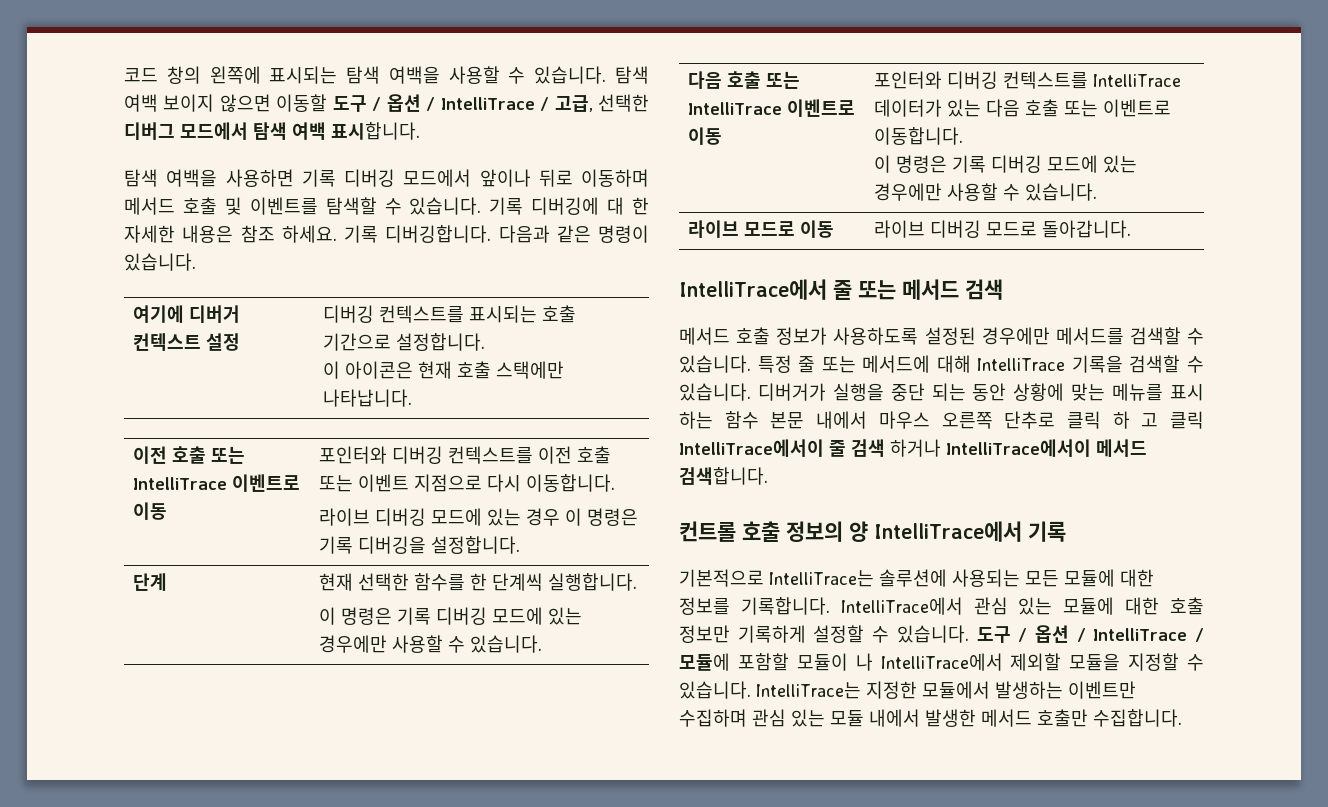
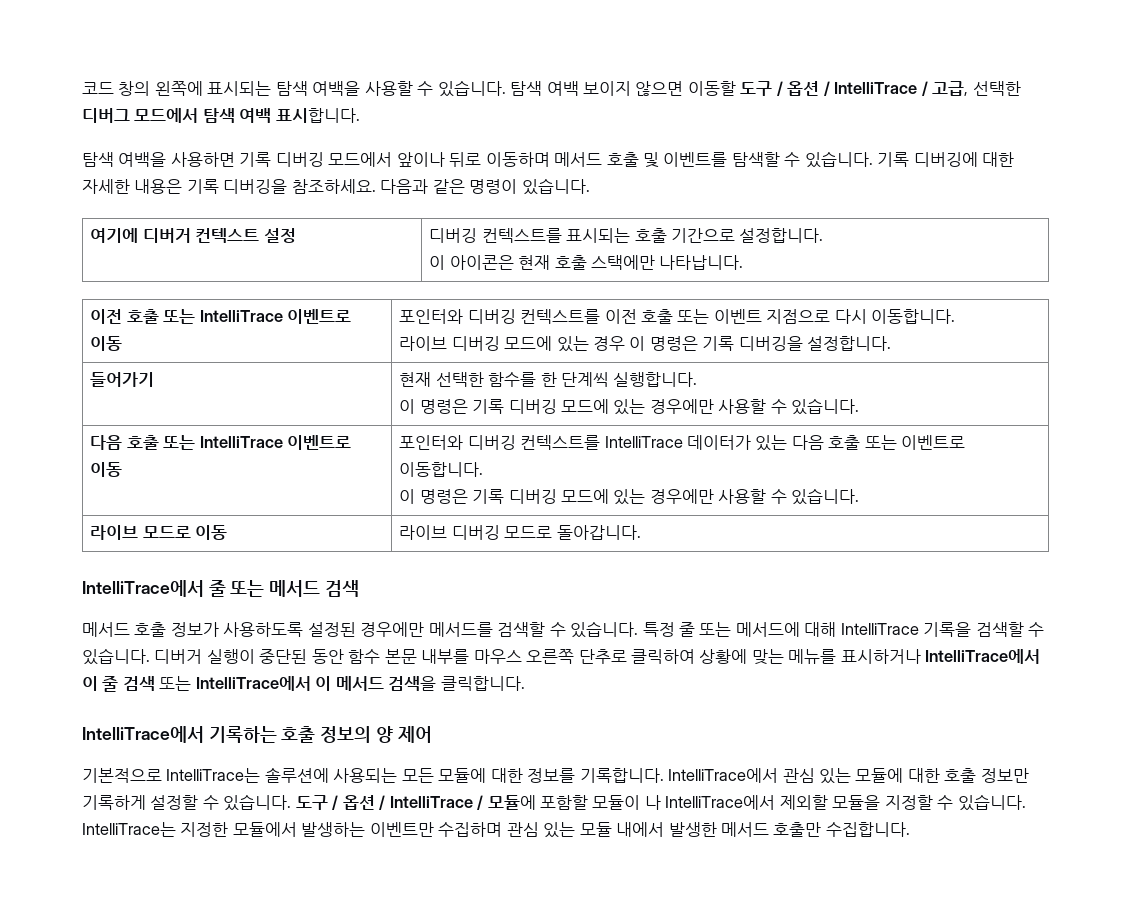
- 기록 디버깅에 대 한 자세한 내용은 참조 하세요. 기록 디버깅합니다.
+ 기록 디버깅에 대한 자세한 내용은 기록 디버깅을 참조하세요.
- 단계 | 현재 선택한 함수를 한 단계씩 실행합니다.
+ 들어가기 | 현재 선택한 함수를 한 단계씩 실행합니다.
- 디버거가 실행을 중단 되는 동안 상황에 맞는 메뉴를 표시 하는 함수 본문 내에서 마우스 오른쪽 단추로 클릭 하 고 클릭 IntelliTrace에서이 줄 검색 하거나 IntelliTrace에서이 메서드 검색합니다.
- 컨트롤 호출 정보의 양 IntelliTrace에서 기록
+ 디버거 실행이 중단된 동안 함수 본문 내부를 마우스 오른쪽 단추로 클릭하여 상황에 맞는 메뉴를 표시하거나 IntelliTrace에서 이 줄 검색 또는 IntelliTrace에서 이 메서드 검색을 클릭합니다.
+ IntelliTrace에서 기록하는 호출 정보의 양 제어

